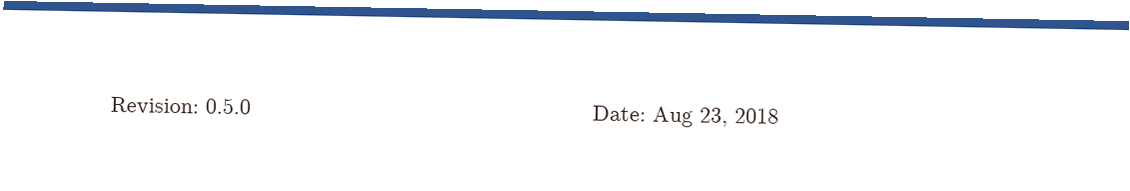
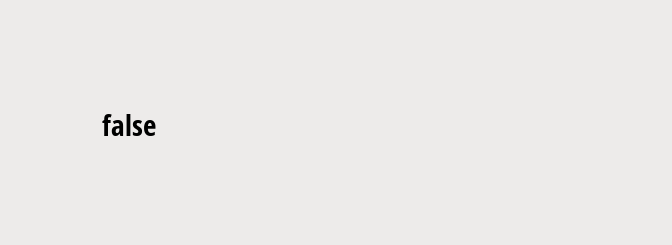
- Revision: 0.5.0
- Date: Aug 23, 2018
+ false

